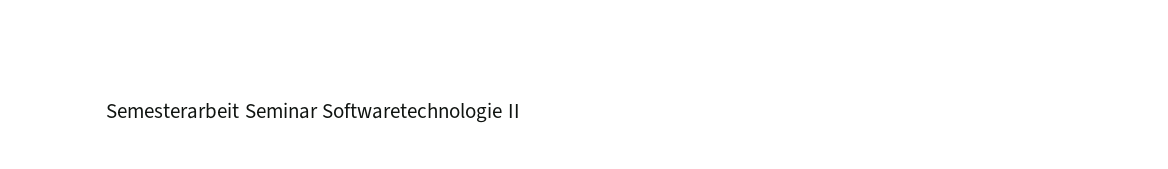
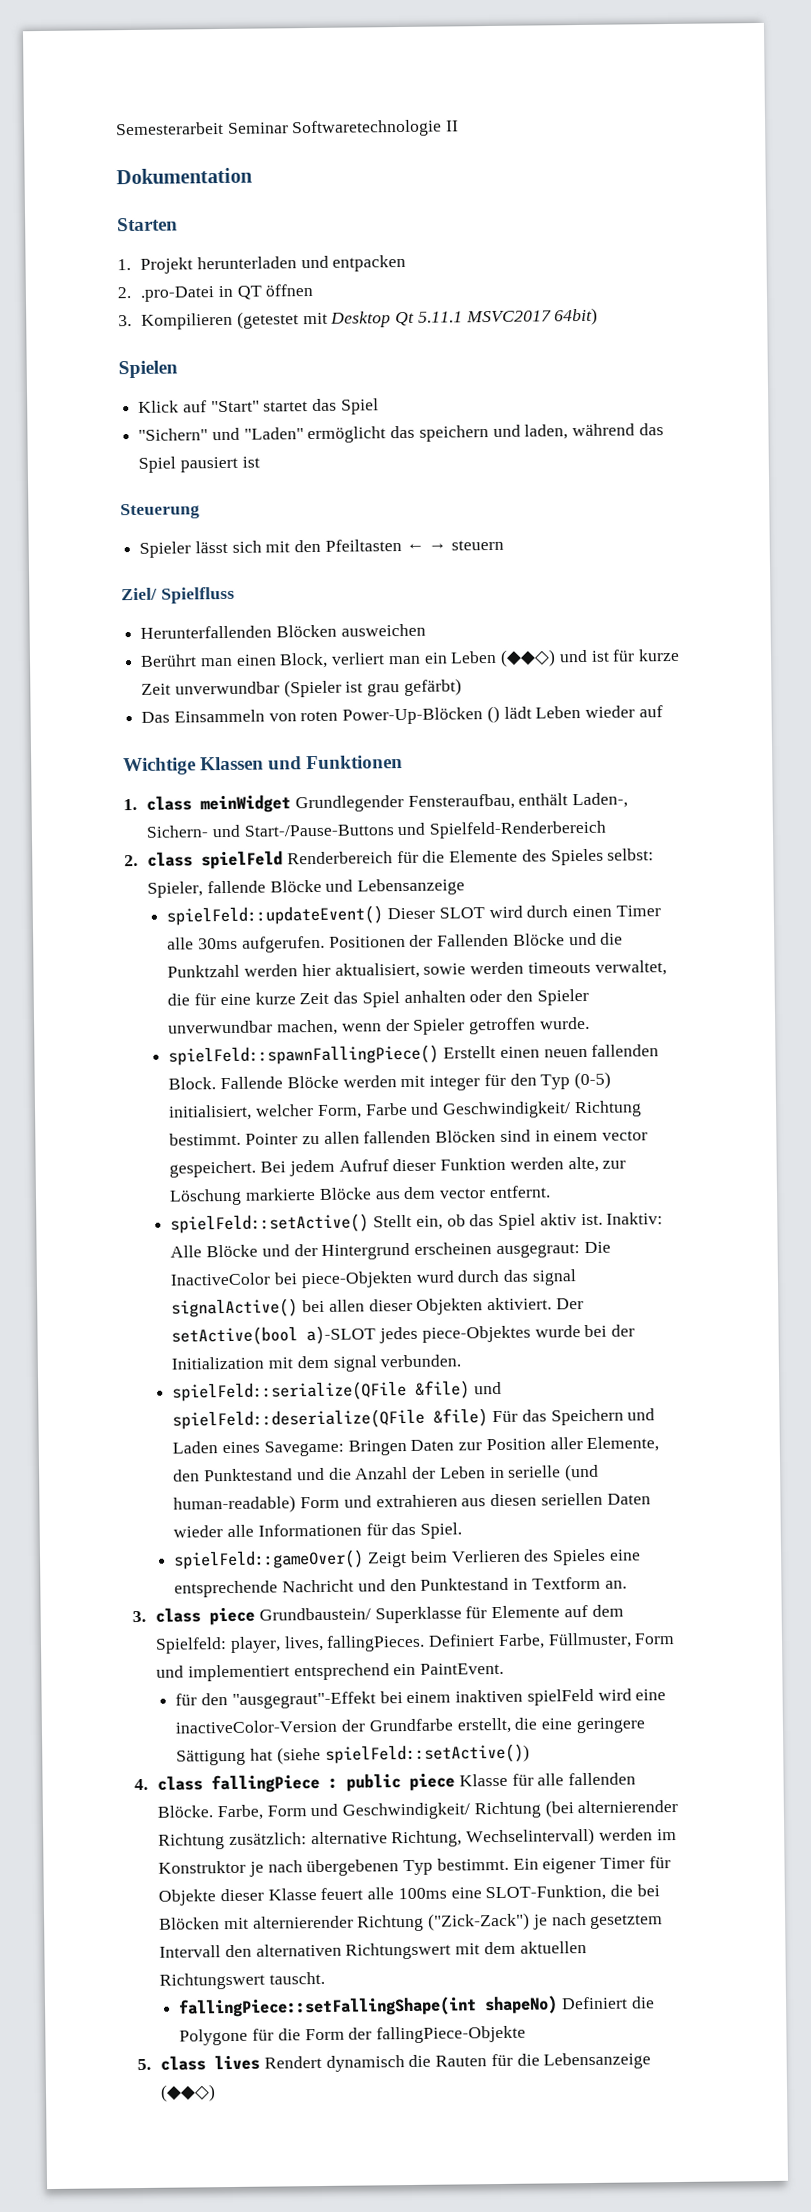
+ Dokumentation
+ Starten
+ 1. Projekt herunterladen und entpacken
+ 2. .pro-Datei in QT öffnen
+ 3. Kompilieren (getestet mit Desktop Qt 5.11.1 MSVC2017 64bit)
+ Spielen
+ Klick auf "Start" startet das Spiel
+ "Sichern" und "Laden" ermöglicht das speichern und laden, während das Spiel pausiert ist
+ Steuerung
+ Spieler lässt sich mit den Pfeiltasten ← → steuern
+ Ziel/ Spielfluss
+ Herunterfallenden Blöcken ausweichen
+ Berührt man einen Block, verliert man ein Leben (◆◆◇) und ist für kurze Zeit unverwundbar (Spieler ist grau gefärbt)
+ Das Einsammeln von roten Power-Up-Blöcken () lädt Leben wieder auf
+ Wichtige Klassen und Funktionen
+ 1. class meinWidget Grundlegender Fensteraufbau, enthält Laden-, Sichern- und Start-/Pause-Buttons und Spielfeld-Renderbereich
+ 2. class spielFeld Renderbereich für die Elemente des Spieles selbst: Spieler, fallende Blöcke und Lebensanzeige
+ spielFeld::updateEvent() Dieser SLOT wird durch einen Timer alle 30ms aufgerufen. Positionen der Fallenden Blöcke und die Punktzahl werden hier aktualisiert, sowie werden timeouts verwaltet, die für eine kurze Zeit das Spiel anhalten oder den Spieler unverwundbar machen, wenn der Spieler getroffen wurde.
+ spielFeld::spawnFallingPiece() Erstellt einen neuen fallenden Block. Fallende Blöcke werden mit integer für den Typ (0-5) initialisiert, welcher Form, Farbe und Geschwindigkeit/ Richtung bestimmt. Pointer zu allen fallenden Blöcken sind in einem vector gespeichert. Bei jedem Aufruf dieser Funktion werden alte, zur Löschung markierte Blöcke aus dem vector entfernt.
+ spielFeld::setActive() Stellt ein, ob das Spiel aktiv ist. Inaktiv: Alle Blöcke und der Hintergrund erscheinen ausgegraut: Die InactiveColor bei piece-Objekten wurd durch das signal signalActive() bei allen dieser Objekten aktiviert. Der setActive(bool a)-SLOT jedes piece-Objektes wurde bei der Initialization mit dem signal verbunden.
+ spielFeld::serialize(QFile &file) und spielFeld::deserialize(QFile &file) Für das Speichern und Laden eines Savegame: Bringen Daten zur Position aller Elemente, den Punktestand und die Anzahl der Leben in serielle (und human-readable) Form und extrahieren aus diesen seriellen Daten wieder alle Informationen für das Spiel.
+ spielFeld::gameOver() Zeigt beim Verlieren des Spieles eine entsprechende Nachricht und den Punktestand in Textform an.
+ 3. class piece Grundbaustein/ Superklasse für Elemente auf dem Spielfeld: player, lives, fallingPieces. Definiert Farbe, Füllmuster, Form und implementiert entsprechend ein PaintEvent.
+ für den "ausgegraut"-Effekt bei einem inaktiven spielFeld wird eine inactiveColor-Version der Grundfarbe erstellt, die eine geringere Sättigung hat (siehe spielFeld::setActive())
+ 4. class fallingPiece : public piece Klasse für alle fallenden Blöcke. Farbe, Form und Geschwindigkeit/ Richtung (bei alternierender Richtung zusätzlich: alternative Richtung, Wechselintervall) werden im Konstruktor je nach übergebenen Typ bestimmt. Ein eigener Timer für Objekte dieser Klasse feuert alle 100ms eine SLOT-Funktion, die bei Blöcken mit alternierender Richtung ("Zick-Zack") je nach gesetztem Intervall den alternativen Richtungswert mit dem aktuellen Richtungswert tauscht.
+ fallingPiece::setFallingShape(int shapeNo) Definiert die Polygone für die Form der fallingPiece-Objekte
+ 5. class lives Rendert dynamisch die Rauten für die Lebensanzeige (◆◆◇)

